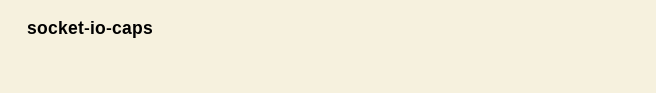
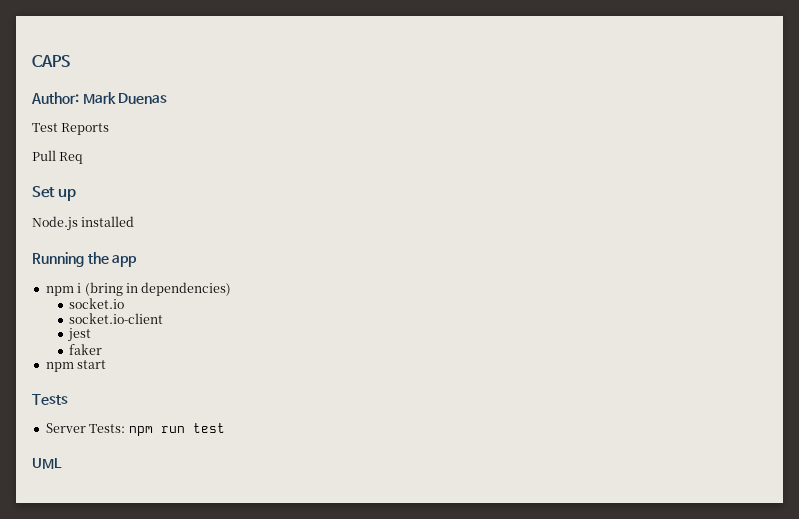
- socket-io-caps
+ CAPS
+ Author: Mark Duenas
+ Test Reports
+ Pull Req
+ Set up
+ Node.js installed
+ Running the app
+ npm i (bring in dependencies)
+ socket.io
+ socket.io-client
+ jest
+ faker
+ npm start
+ Tests
+ Server Tests: npm run test
+ UML

